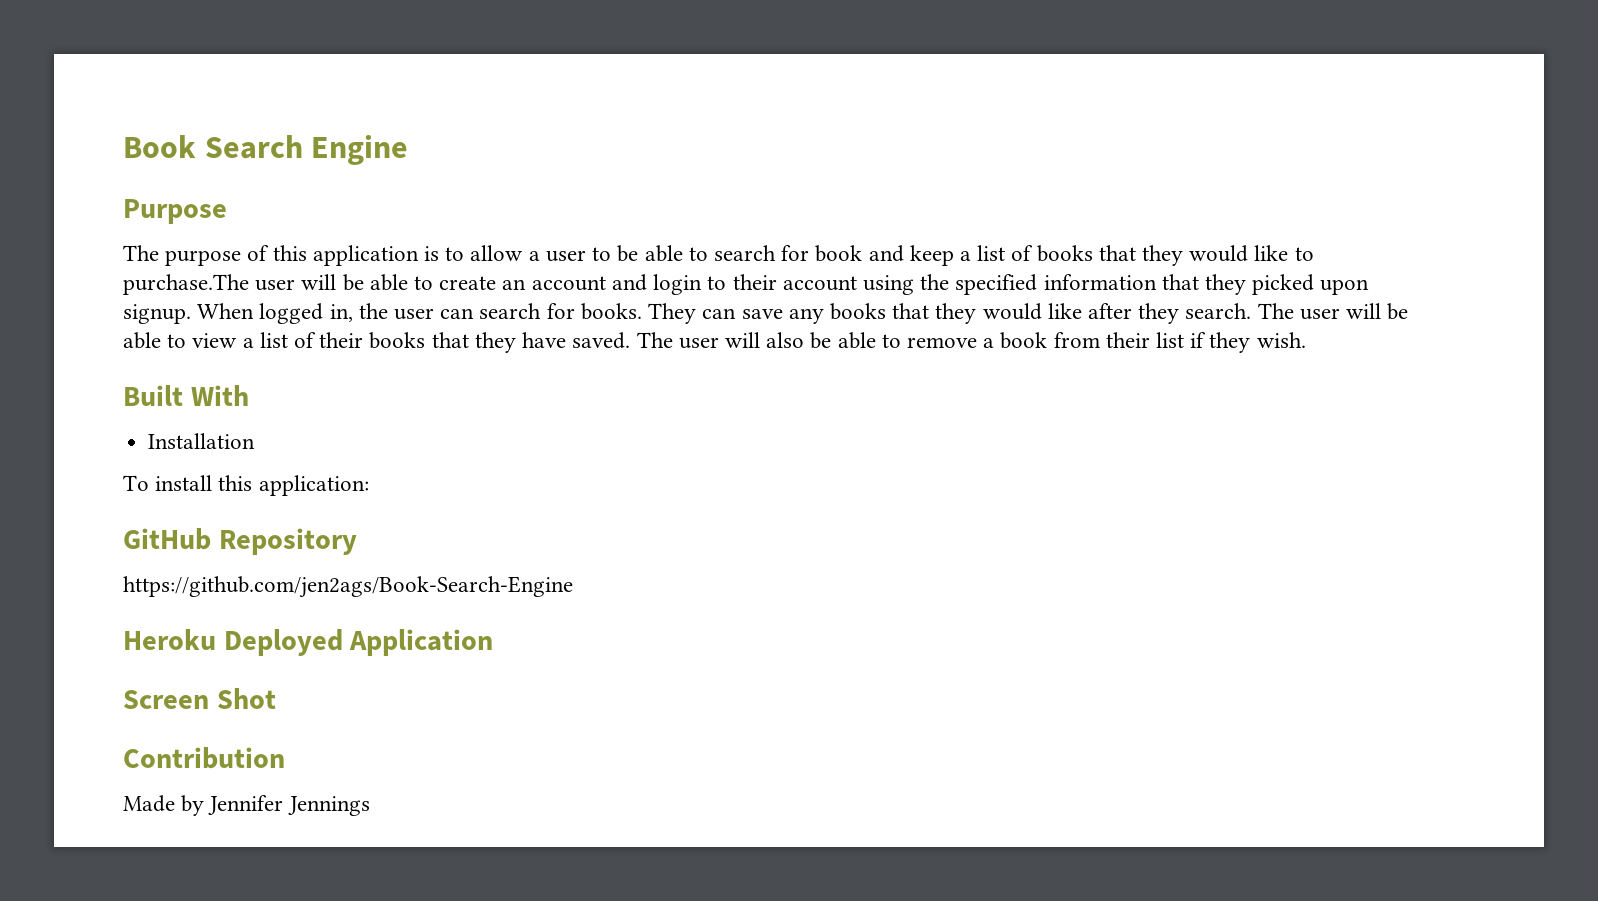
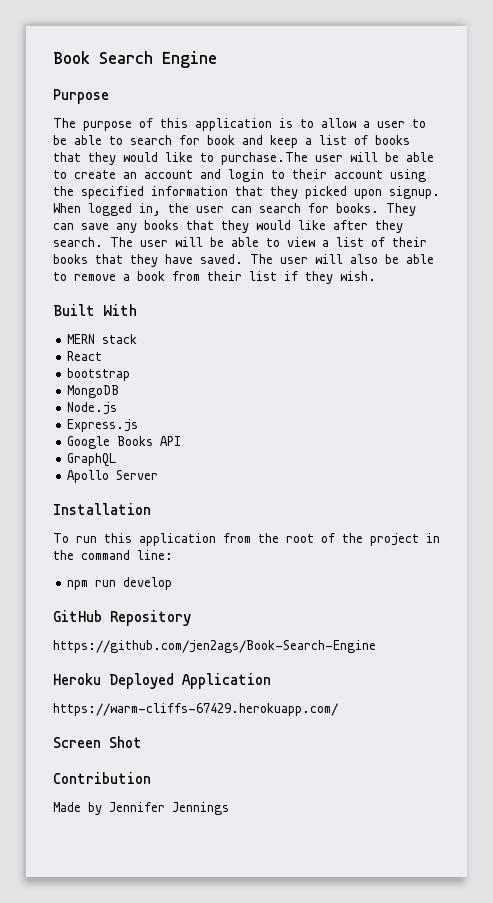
+ MERN stack
+ React
+ bootstrap
+ MongoDB
+ Node.js
+ Express.js
+ Google Books API
+ GraphQL
+ Apollo Server
  Installation
- To install this application:
+ To run this application from the root of the project in the command line:
+ npm run develop
+ https://warm-cliffs-67429.herokuapp.com/

